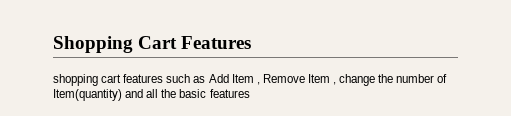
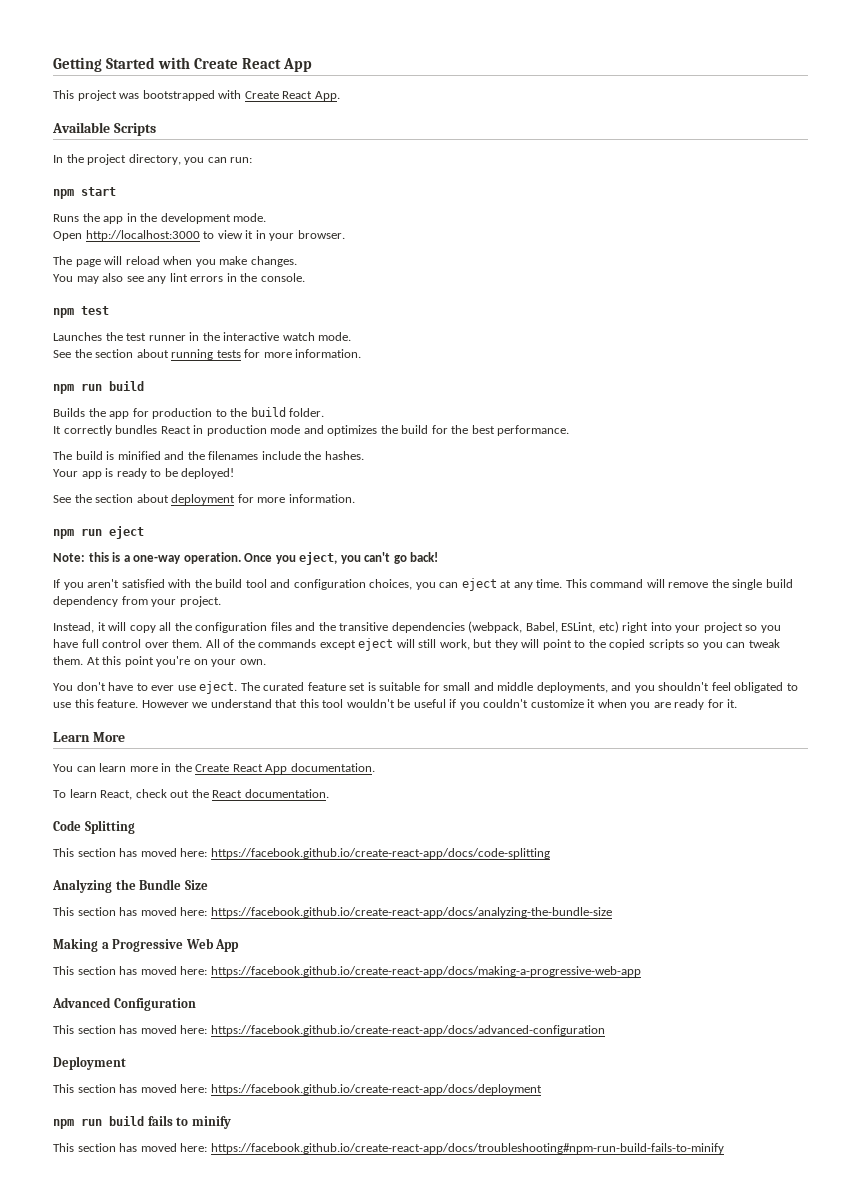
- Shopping Cart Features
- shopping cart features such as Add Item , Remove Item , change the number of Item(quantity) and all the basic features
+ Getting Started with Create React App
+ This project was bootstrapped with Create React App.
+ Available Scripts
+ In the project directory, you can run:
+ npm start
+ Runs the app in the development mode.
+ Open http://localhost:3000 to view it in your browser.
+ The page will reload when you make changes.
+ You may also see any lint errors in the console.
+ npm test
+ Launches the test runner in the interactive watch mode.
+ See the section about running tests for more information.
+ npm run build
+ Builds the app for production to the build folder.
+ It correctly bundles React in production mode and optimizes the build for the best performance.
+ The build is minified and the filenames include the hashes.
+ Your app is ready to be deployed!
+ See the section about deployment for more information.
+ npm run eject
+ Note: this is a one-way operation. Once you eject, you can't go back!
+ If you aren't satisfied with the build tool and configuration choices, you can eject at any time. This command will remove the single build dependency from your project.
+ Instead, it will copy all the configuration files and the transitive dependencies (webpack, Babel, ESLint, etc) right into your project so you have full control over them. All of the commands except eject will still work, but they will point to the copied scripts so you can tweak them. At this point you're on your own.
+ You don't have to ever use eject. The curated feature set is suitable for small and middle deployments, and you shouldn't feel obligated to use this feature. However we understand that this tool wouldn't be useful if you couldn't customize it when you are ready for it.
+ Learn More
+ You can learn more in the Create React App documentation.
+ To learn React, check out the React documentation.
+ Code Splitting
+ This section has moved here: https://facebook.github.io/create-react-app/docs/code-splitting
+ Analyzing the Bundle Size
+ This section has moved here: https://facebook.github.io/create-react-app/docs/analyzing-the-bundle-size
+ Making a Progressive Web App
+ This section has moved here: https://facebook.github.io/create-react-app/docs/making-a-progressive-web-app
+ Advanced Configuration
+ This section has moved here: https://facebook.github.io/create-react-app/docs/advanced-configuration
+ Deployment
+ This section has moved here: https://facebook.github.io/create-react-app/docs/deployment
+ npm run build fails to minify
+ This section has moved here: https://facebook.github.io/create-react-app/docs/troubleshooting#npm-run-build-fails-to-minify

